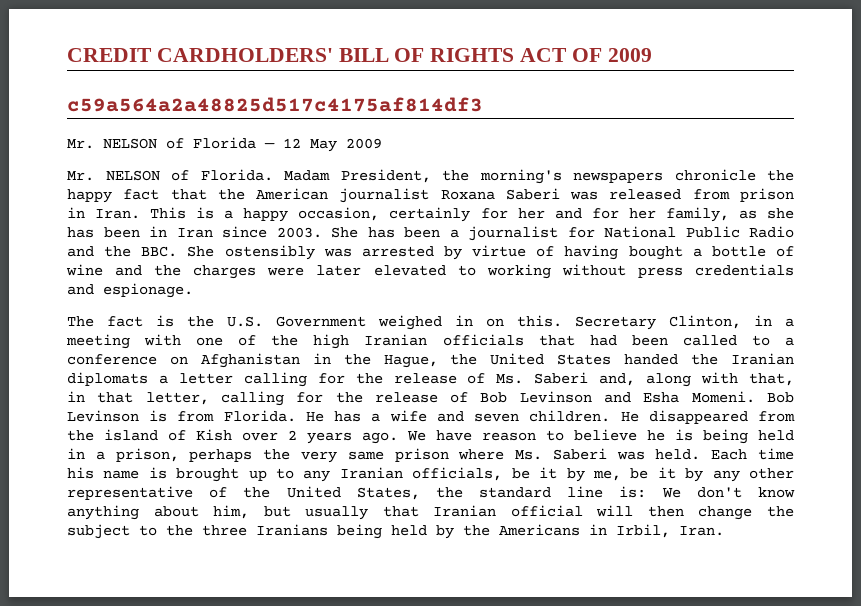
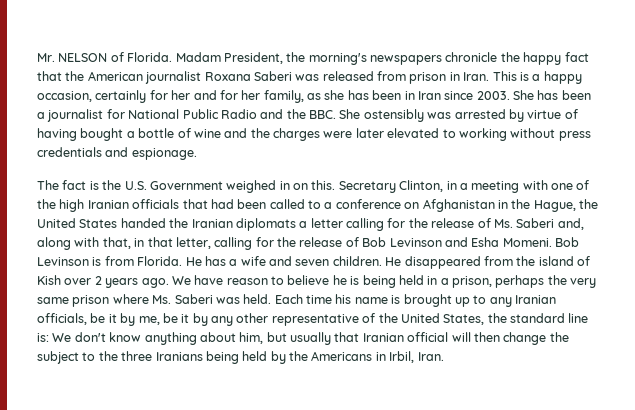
- CREDIT CARDHOLDERS' BILL OF RIGHTS ACT OF 2009
- c59a564a2a48825d517c4175af814df3
- Mr. NELSON of Florida — 12 May 2009

